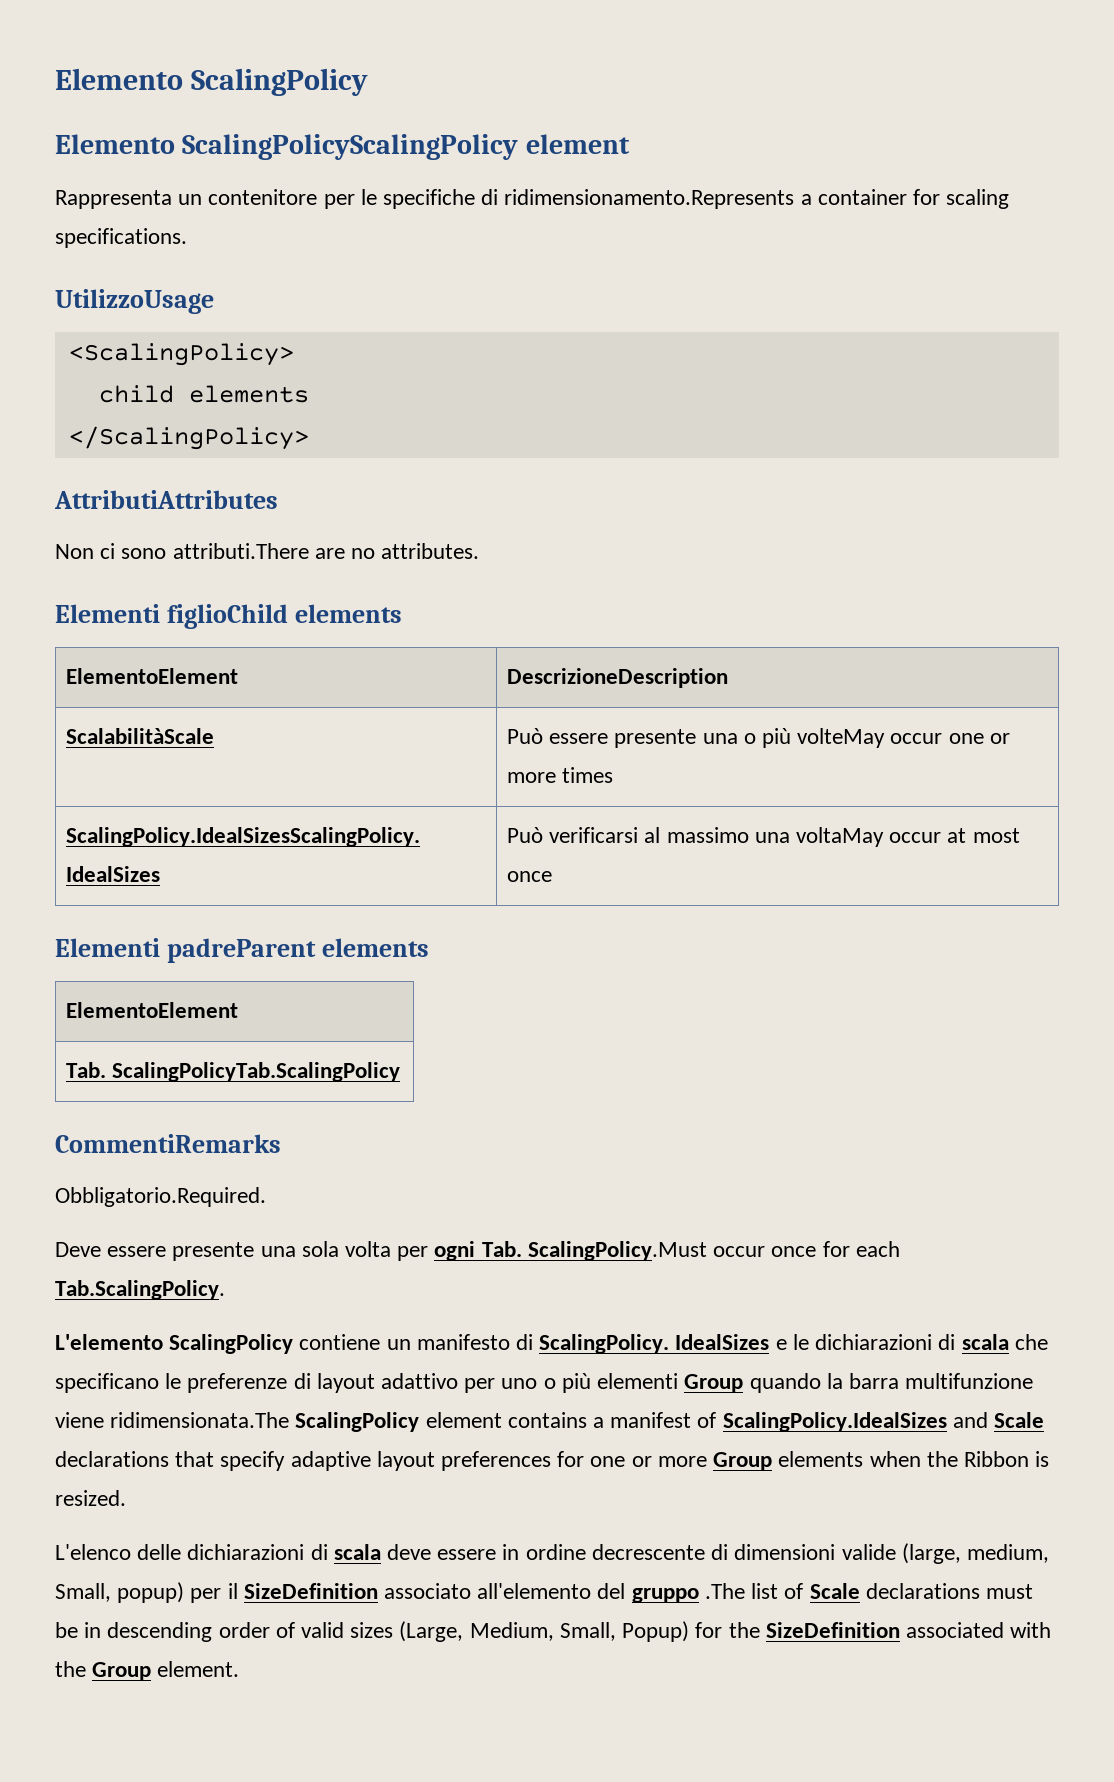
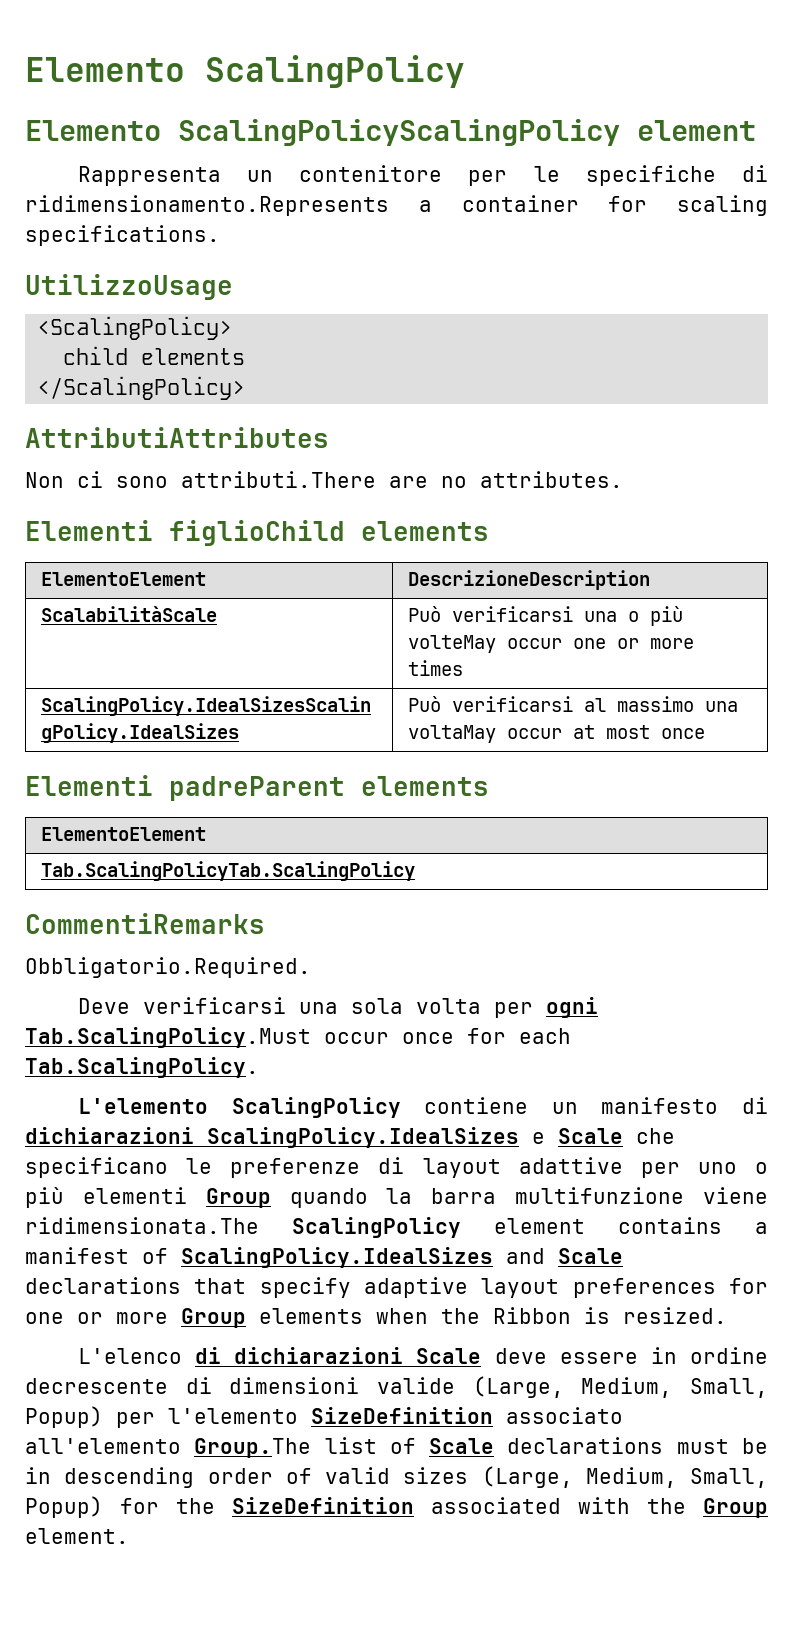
- ScalabilitàScale | Può essere presente una o più volteMay occur one or more times
+ ScalabilitàScale | Può verificarsi una o più volteMay occur one or more times
- Tab. ScalingPolicyTab.ScalingPolicy
+ Tab.ScalingPolicyTab.ScalingPolicy
- Deve essere presente una sola volta per ogni Tab. ScalingPolicy.Must occur once for each Tab.ScalingPolicy.
+ Deve verificarsi una sola volta per ogni Tab.ScalingPolicy.Must occur once for each Tab.ScalingPolicy.
- L'elemento ScalingPolicy contiene un manifesto di ScalingPolicy. IdealSizes e le dichiarazioni di scala che specificano le preferenze di layout adattivo per uno o più elementi Group quando la barra multifunzione viene ridimensionata.The ScalingPolicy element contains a manifest of ScalingPolicy.IdealSizes and Scale declarations that specify adaptive layout preferences for one or more Group elements when the Ribbon is resized.
+ L'elemento ScalingPolicy contiene un manifesto di dichiarazioni ScalingPolicy.IdealSizes e Scale che specificano le preferenze di layout adattive per uno o più elementi Group quando la barra multifunzione viene ridimensionata.The ScalingPolicy element contains a manifest of ScalingPolicy.IdealSizes and Scale declarations that specify adaptive layout preferences for one or more Group elements when the Ribbon is resized.
- L'elenco delle dichiarazioni di scala deve essere in ordine decrescente di dimensioni valide (large, medium, Small, popup) per il SizeDefinition associato all'elemento del gruppo .The list of Scale declarations must be in descending order of valid sizes (Large, Medium, Small, Popup) for the SizeDefinition associated with the Group element.
+ L'elenco di dichiarazioni Scale deve essere in ordine decrescente di dimensioni valide (Large, Medium, Small, Popup) per l'elemento SizeDefinition associato all'elemento Group.The list of Scale declarations must be in descending order of valid sizes (Large, Medium, Small, Popup) for the SizeDefinition associated with the Group element.

